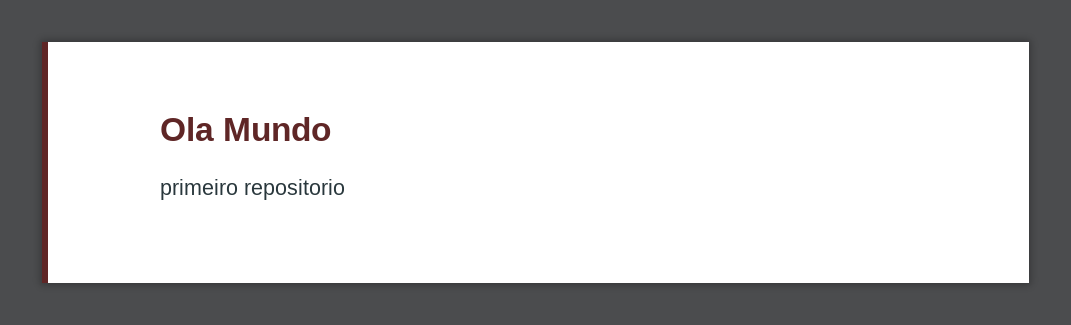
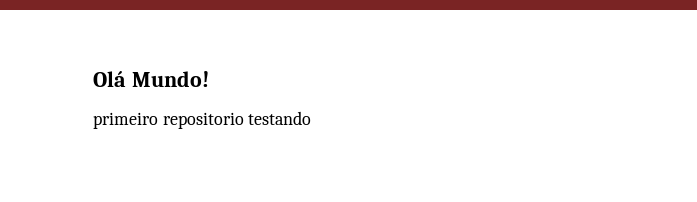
- Ola Mundo
+ Olá Mundo!
- primeiro repositorio
+ primeiro repositorio testando

